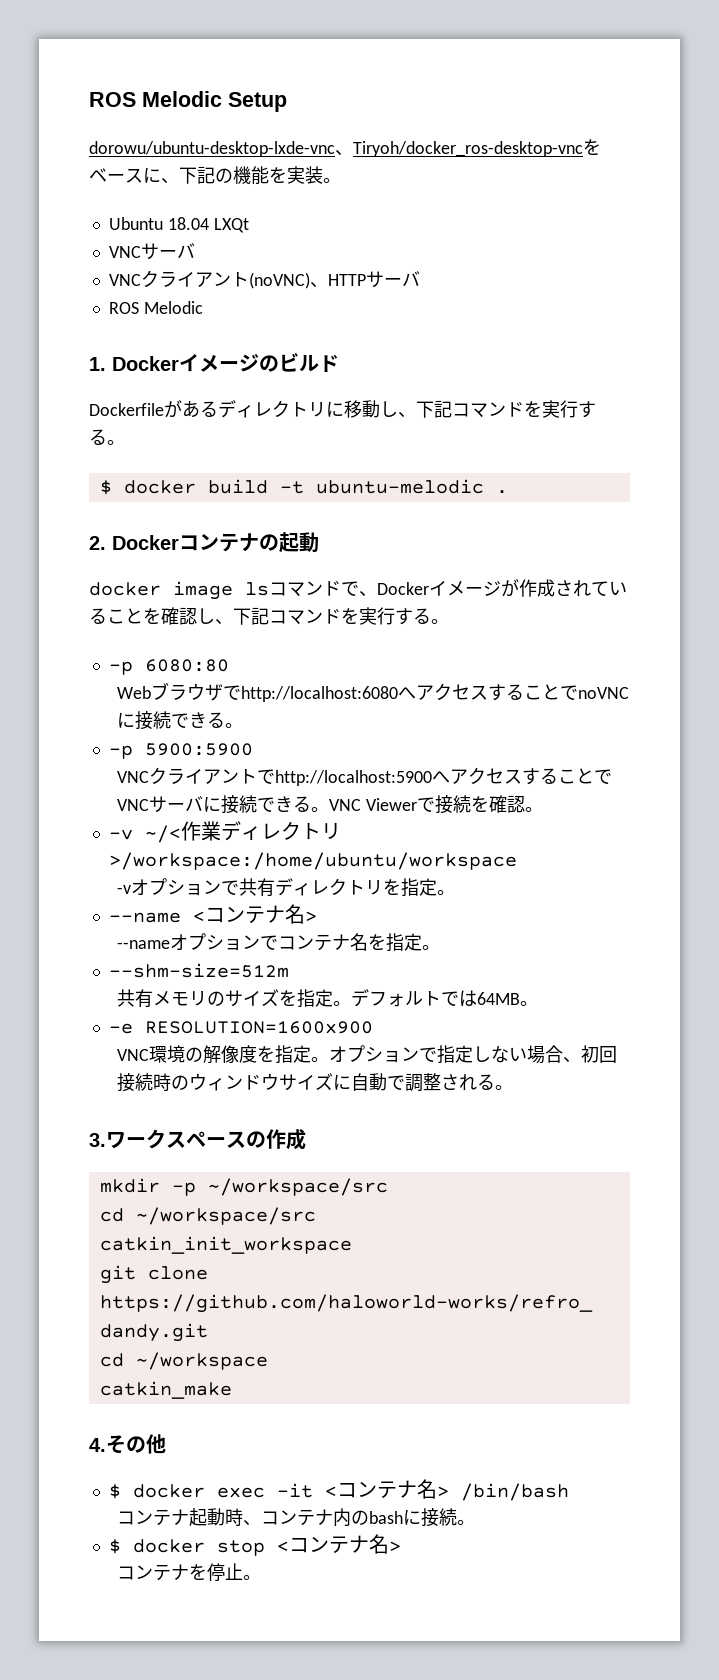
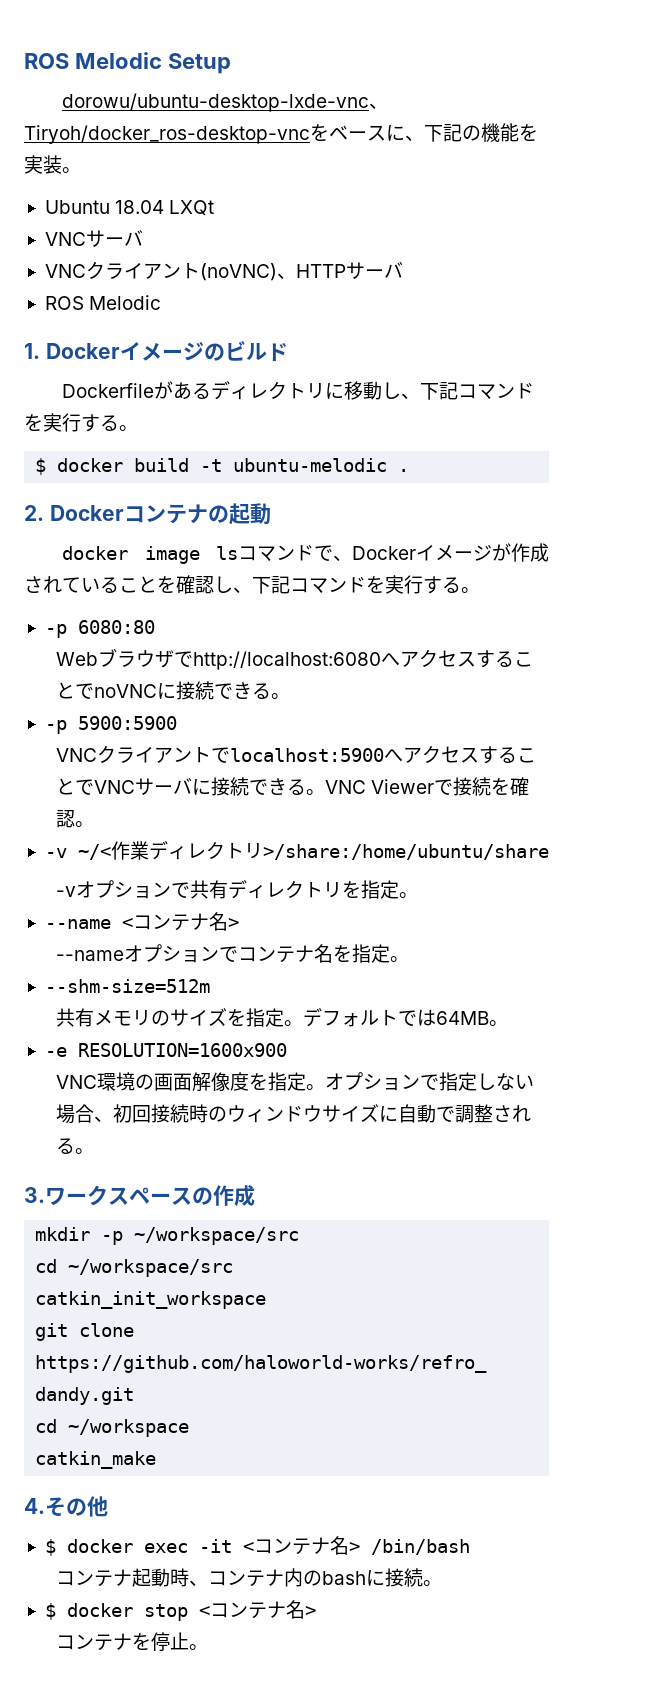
- VNCクライアントでhttp://localhost:5900へアクセスすることでVNCサーバに接続できる。
+ VNCクライアントでlocalhost:5900へアクセスすることでVNCサーバに接続できる。
- -v ~/<作業ディレクトリ>/workspace:/home/ubuntu/workspace
+ -v ~/<作業ディレクトリ>/share:/home/ubuntu/share
- VNC環境の解像度を指定。
+ VNC環境の画面解像度を指定。

